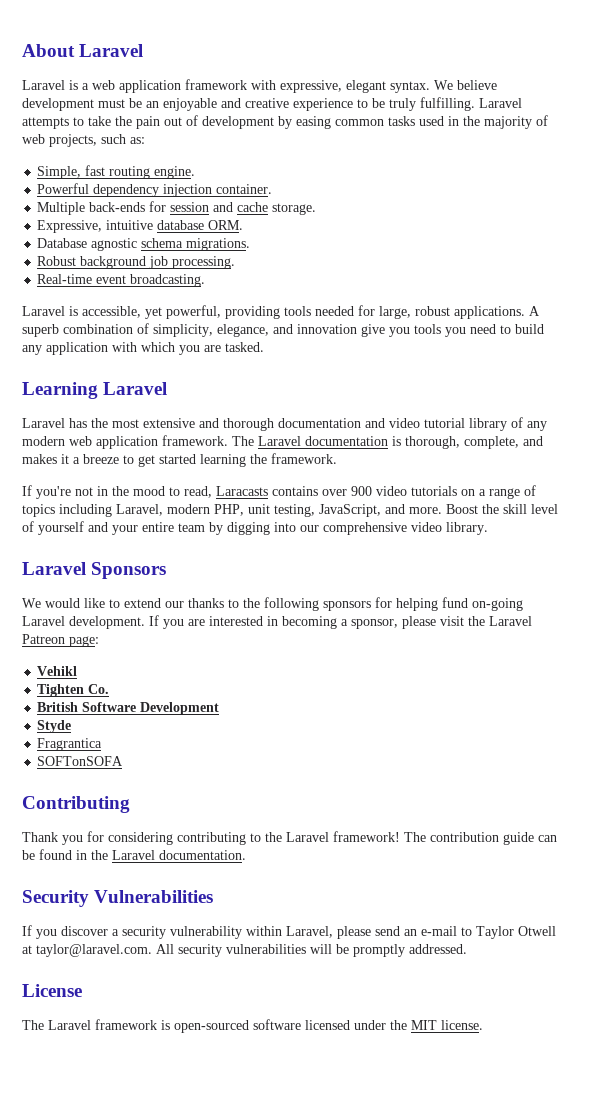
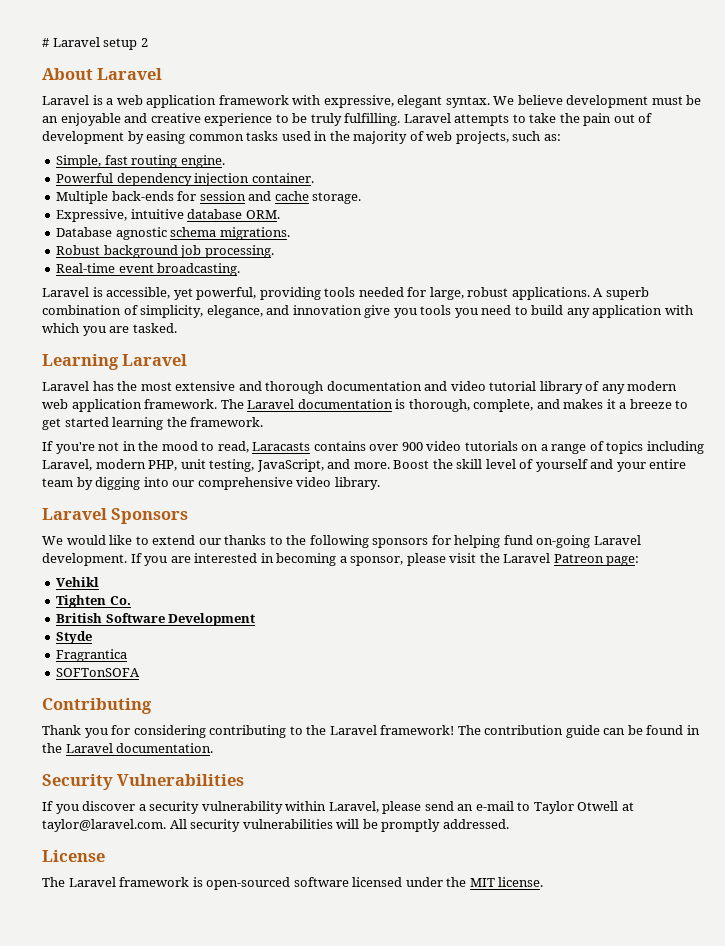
+ # Laravel setup 2

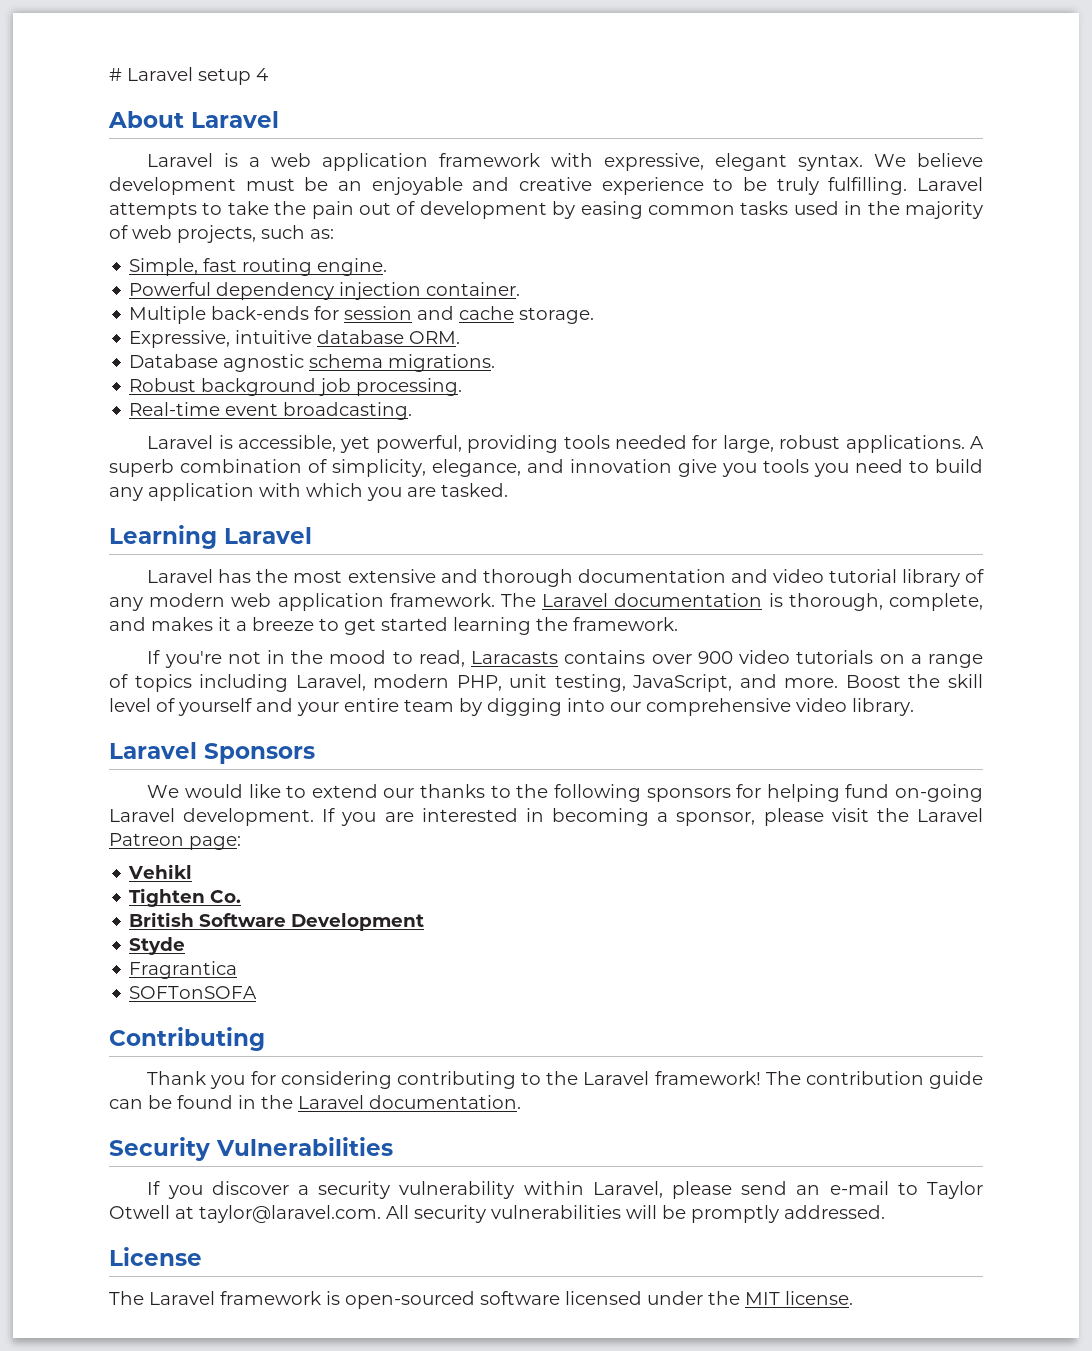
- # Laravel setup 2
+ # Laravel setup 4

